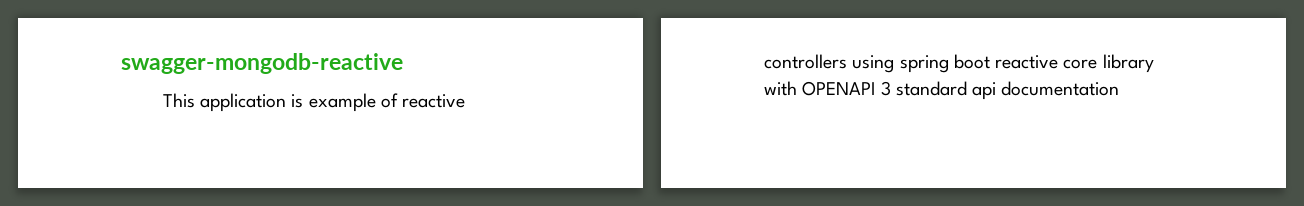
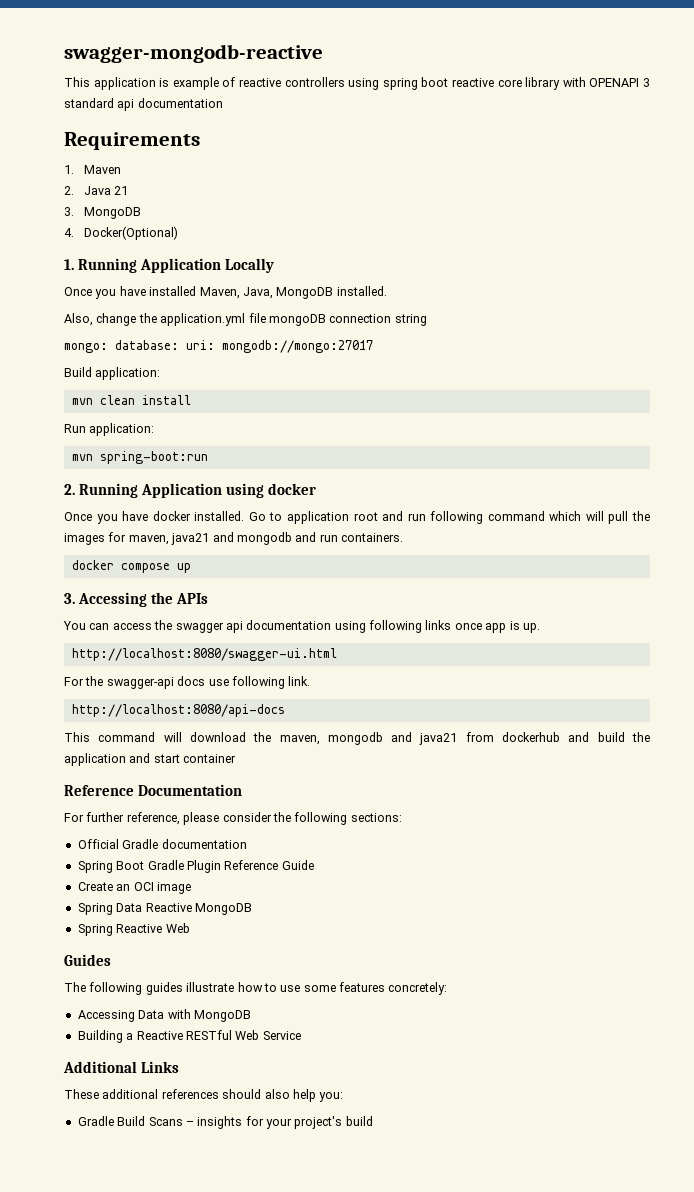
+ Requirements
+ 1. Maven
+ 2. Java 21
+ 3. MongoDB
+ 4. Docker(Optional)
+ 1. Running Application Locally
+ Once you have installed Maven, Java, MongoDB installed.
+ Also, change the application.yml file mongoDB connection string
+ mongo: database: uri: mongodb://mongo:27017
+ Build application:
+ mvn clean install
+ Run application:
+ mvn spring-boot:run
+ 2. Running Application using docker
+ Once you have docker installed. Go to application root and run following command which will pull the images for maven, java21 and mongodb and run containers.
+ docker compose up
+ 3. Accessing the APIs
+ You can access the swagger api documentation using following links once app is up.
+ http://localhost:8080/swagger-ui.html
+ For the swagger-api docs use following link.
+ http://localhost:8080/api-docs
+ This command will download the maven, mongodb and java21 from dockerhub and build the application and start container
+ Reference Documentation
+ For further reference, please consider the following sections:
+ Official Gradle documentation
+ Spring Boot Gradle Plugin Reference Guide
+ Create an OCI image
+ Spring Data Reactive MongoDB
+ Spring Reactive Web
+ Guides
+ The following guides illustrate how to use some features concretely:
+ Accessing Data with MongoDB
+ Building a Reactive RESTful Web Service
+ Additional Links
+ These additional references should also help you:
+ Gradle Build Scans – insights for your project's build

